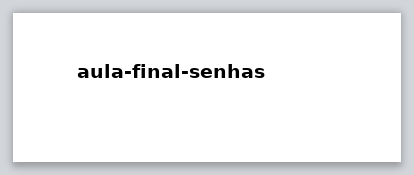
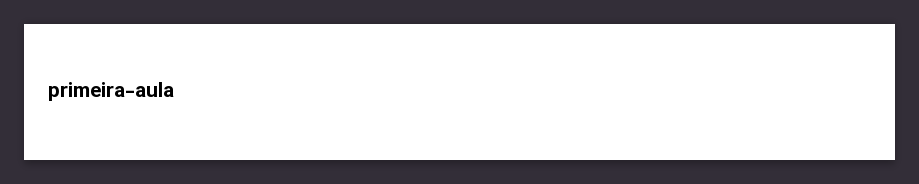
- aula-final-senhas
+ primeira-aula

